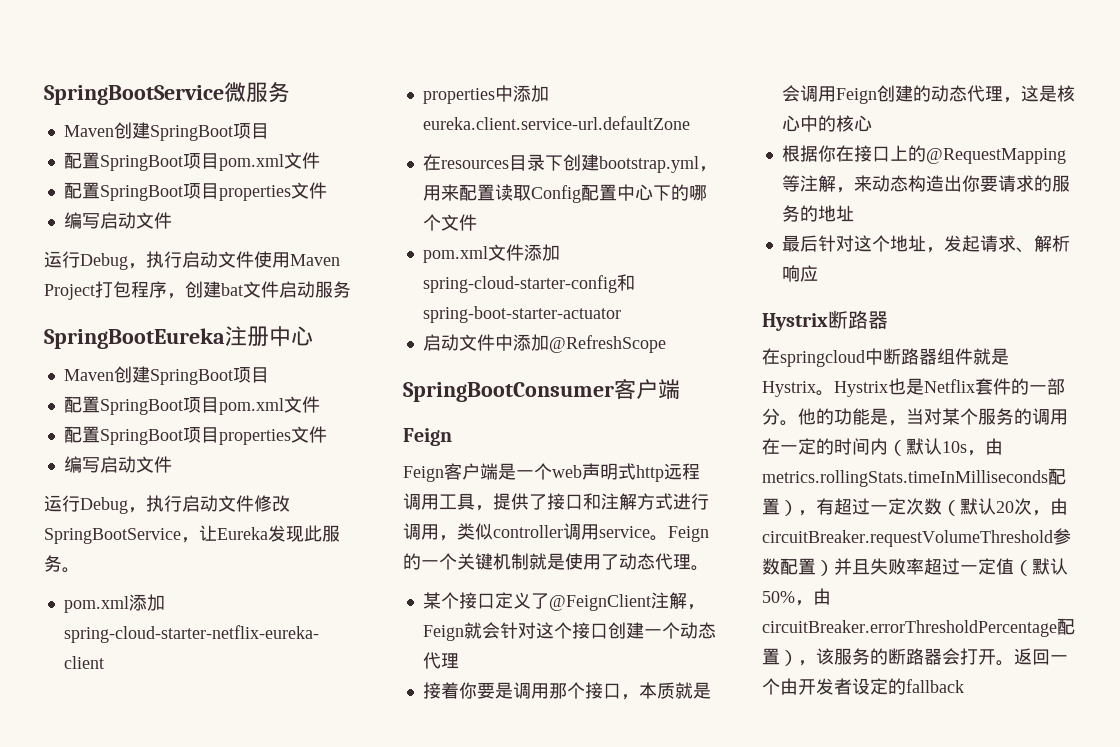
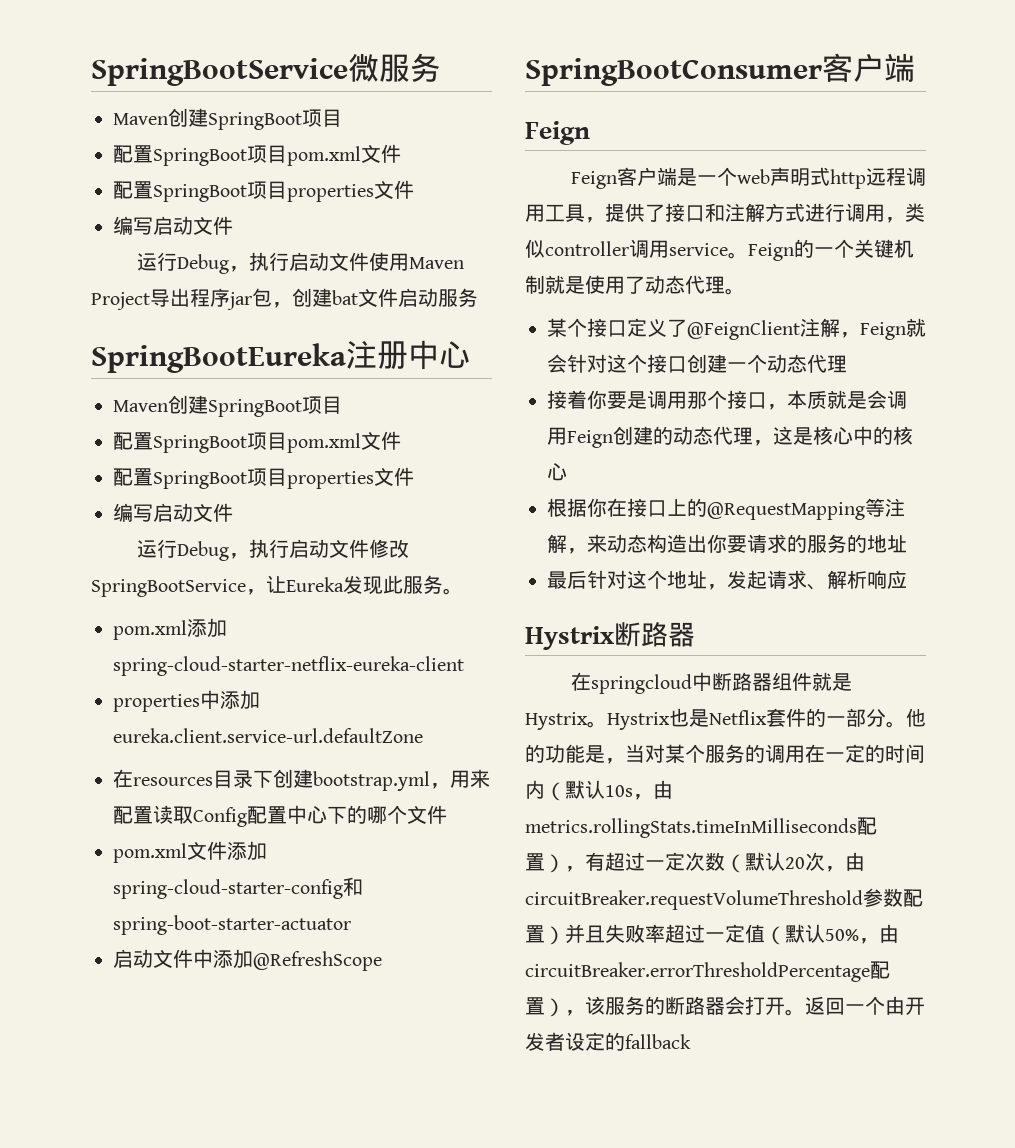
- 运行Debug，执行启动文件使用Maven Project打包程序，创建bat文件启动服务
+ 运行Debug，执行启动文件使用Maven Project导出程序jar包，创建bat文件启动服务

